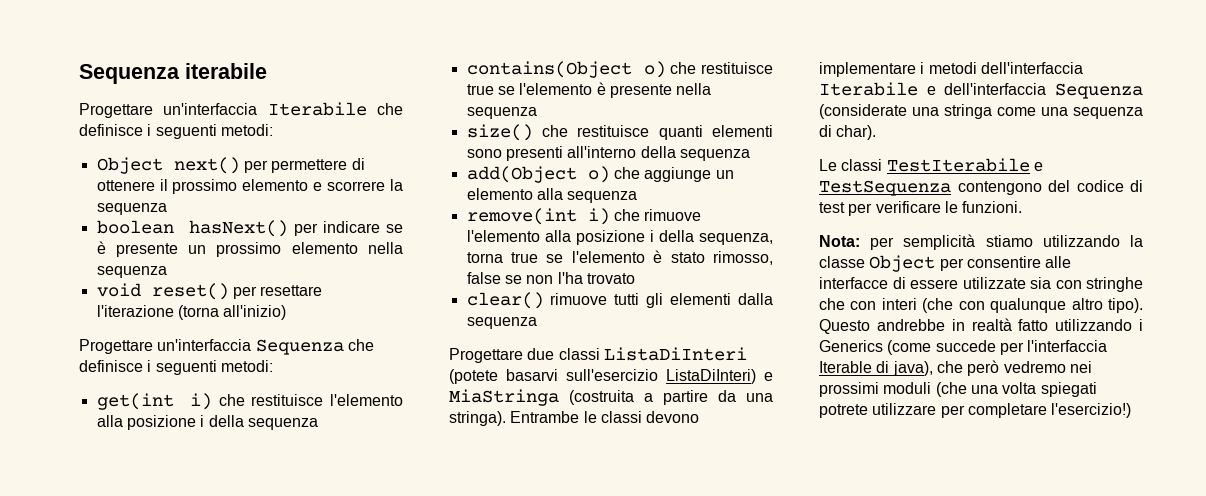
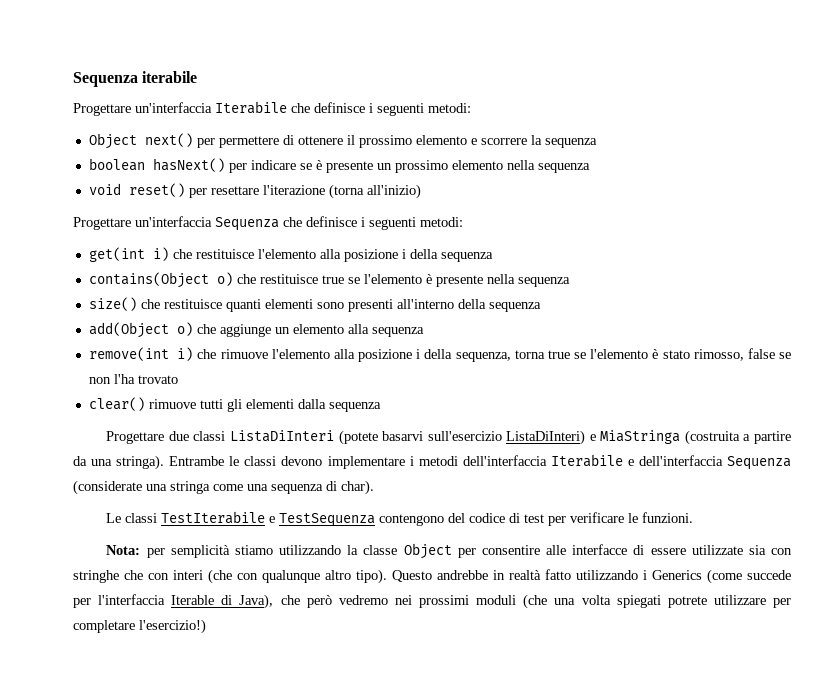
- Questo andrebbe in realtà fatto utilizzando i Generics (come succede per l'interfaccia Iterable di java), che però vedremo nei prossimi moduli (che una volta spiegati potrete utilizzare per completare l'esercizio!)
+ Questo andrebbe in realtà fatto utilizzando i Generics (come succede per l'interfaccia Iterable di Java), che però vedremo nei prossimi moduli (che una volta spiegati potrete utilizzare per completare l'esercizio!)

